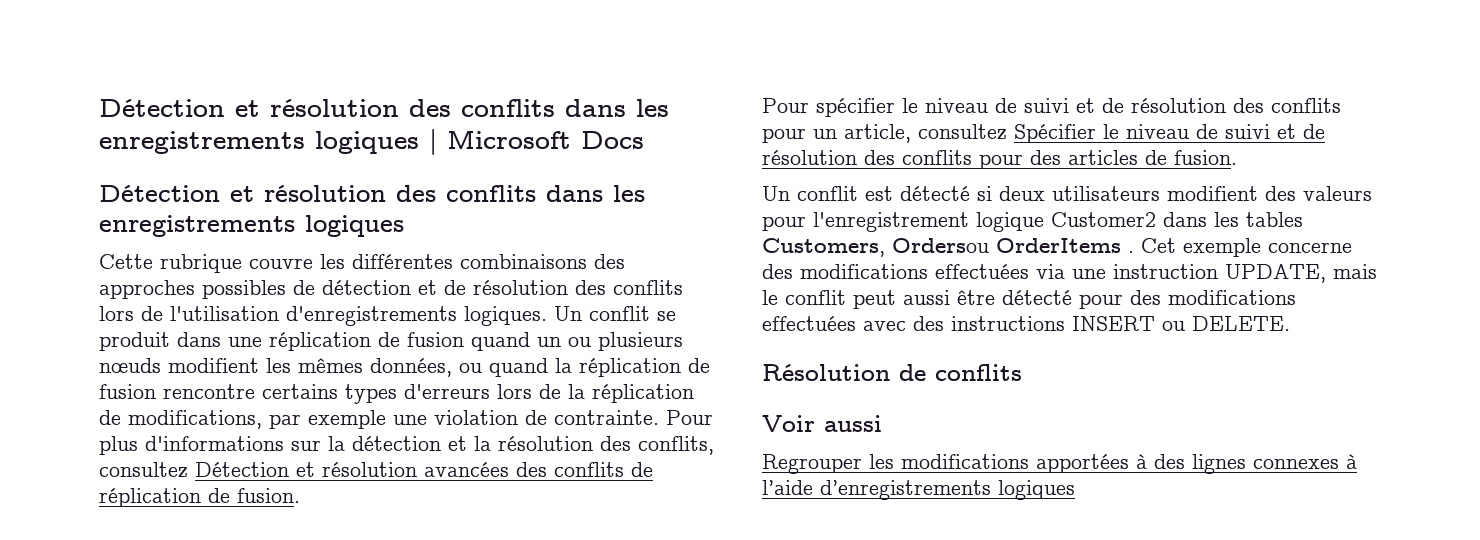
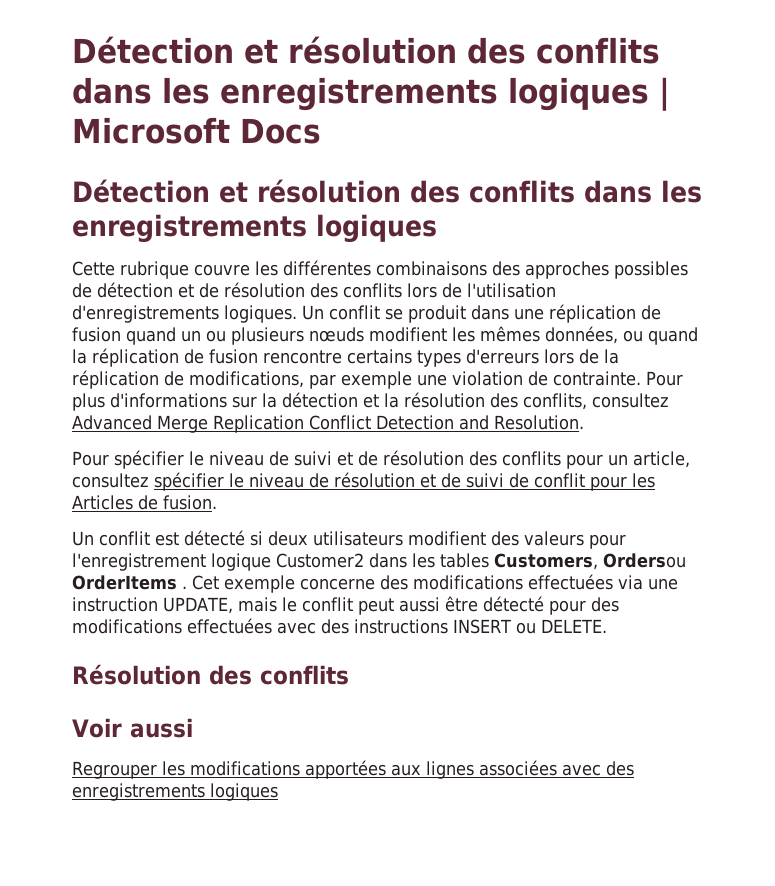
- Pour plus d'informations sur la détection et la résolution des conflits, consultez Détection et résolution avancées des conflits de réplication de fusion.
+ Pour plus d'informations sur la détection et la résolution des conflits, consultez Advanced Merge Replication Conflict Detection and Resolution.
- Pour spécifier le niveau de suivi et de résolution des conflits pour un article, consultez Spécifier le niveau de suivi et de résolution des conflits pour des articles de fusion.
+ Pour spécifier le niveau de suivi et de résolution des conflits pour un article, consultez spécifier le niveau de résolution et de suivi de conflit pour les Articles de fusion.
- Résolution de conflits
+ Résolution des conflits
- Regrouper les modifications apportées à des lignes connexes à l’aide d’enregistrements logiques
+ Regrouper les modifications apportées aux lignes associées avec des enregistrements logiques

